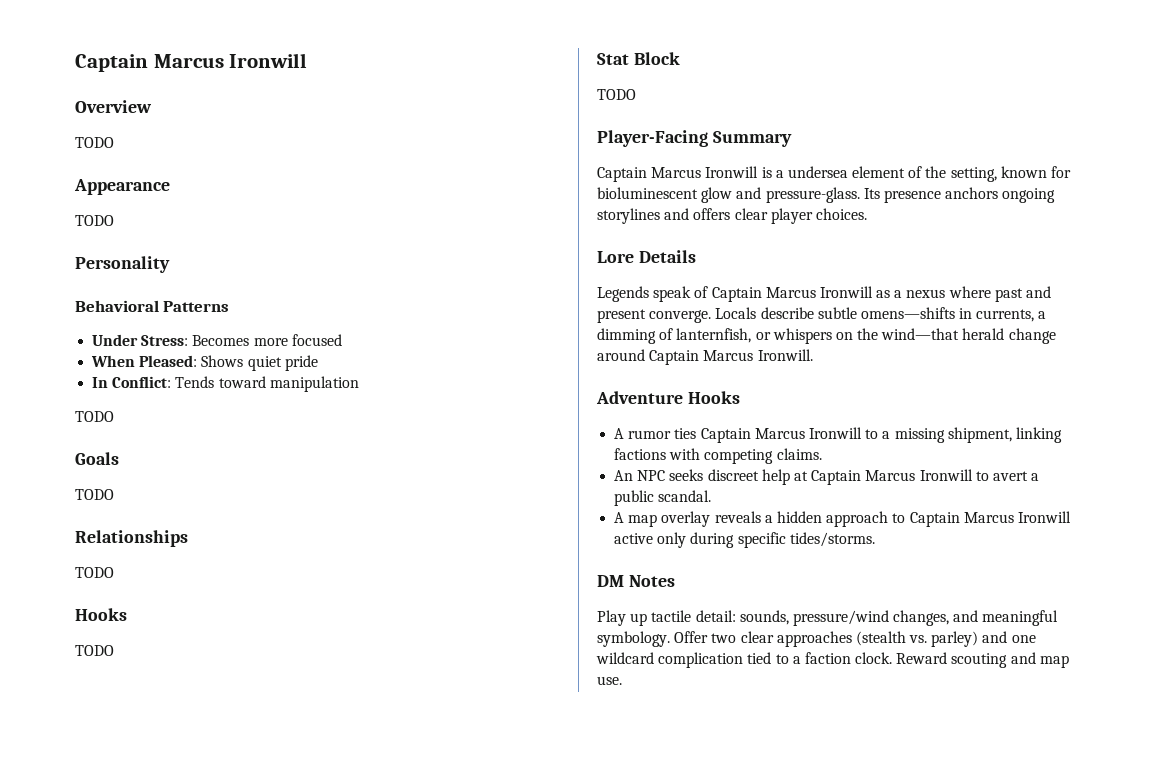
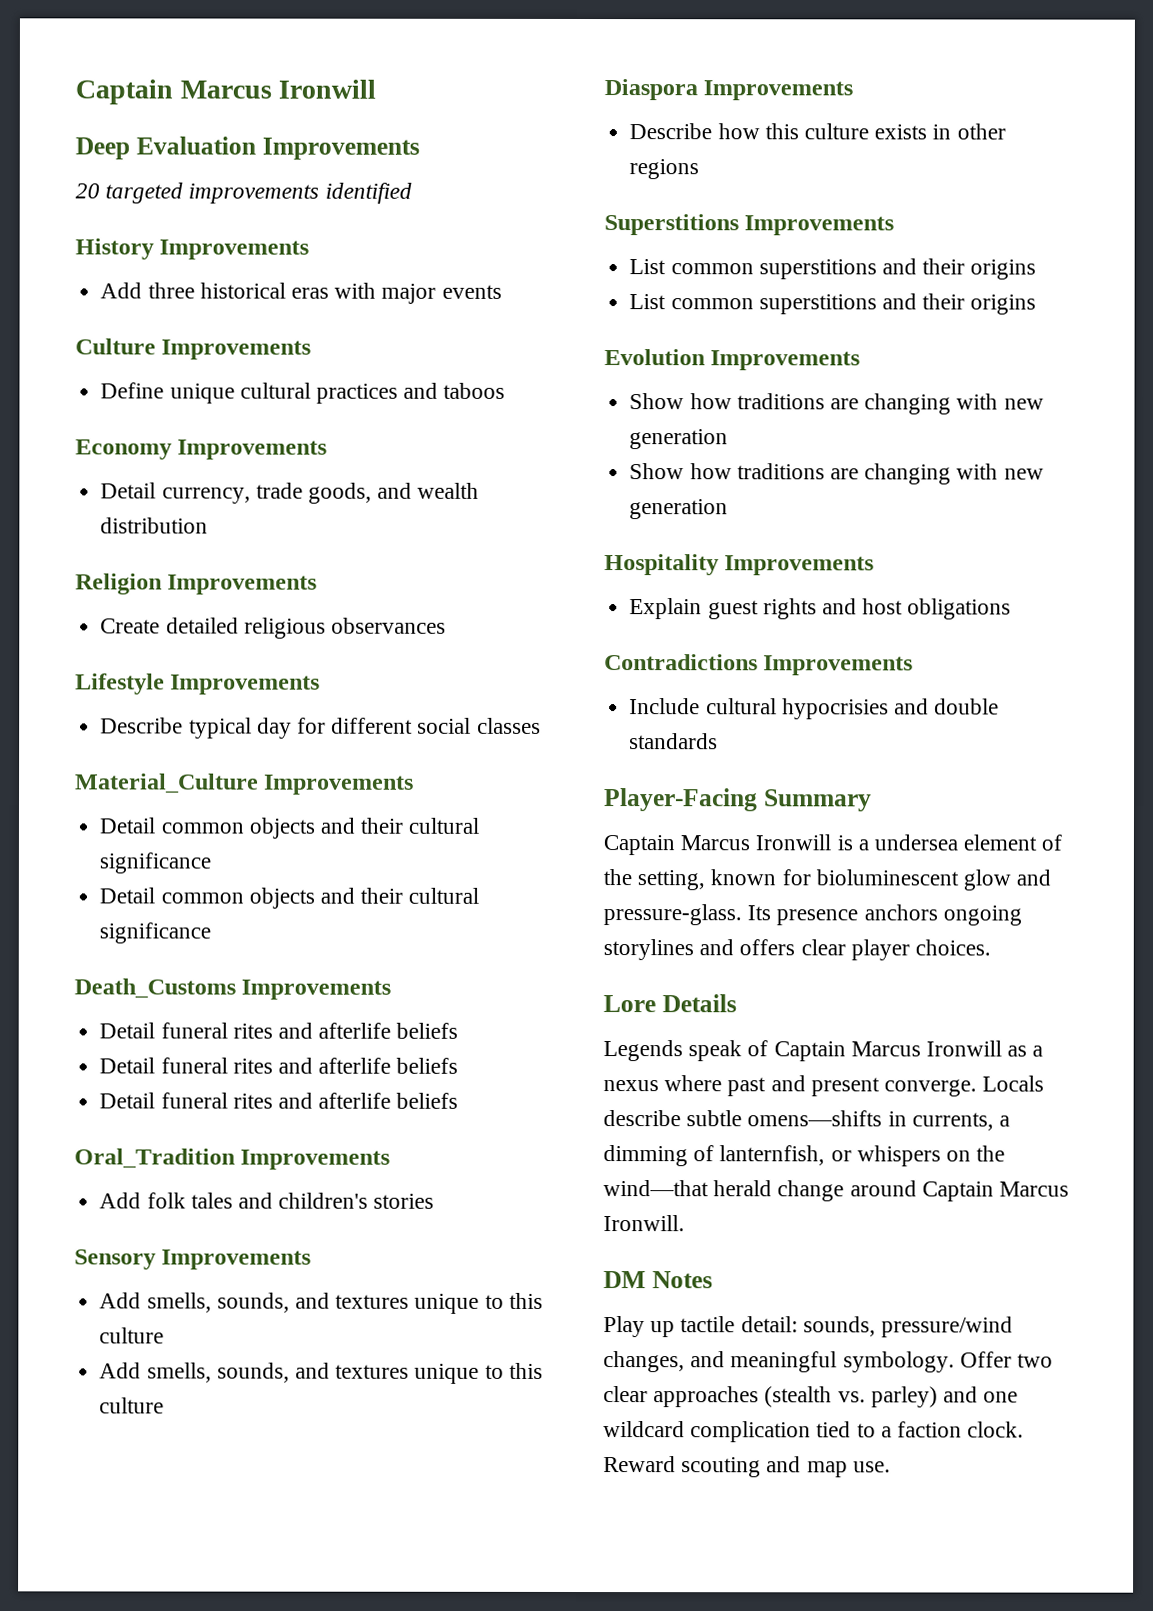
- Overview
- TODO
- Appearance
- TODO
- Personality
- Behavioral Patterns
- Under Stress: Becomes more focused
- When Pleased: Shows quiet pride
- In Conflict: Tends toward manipulation
- TODO
- Goals
- TODO
- Relationships
- TODO
- Hooks
- TODO
- Stat Block
- TODO
+ Deep Evaluation Improvements
+ 20 targeted improvements identified
+ History Improvements
+ Add three historical eras with major events
+ Culture Improvements
+ Define unique cultural practices and taboos
+ Economy Improvements
+ Detail currency, trade goods, and wealth distribution
+ Religion Improvements
+ Create detailed religious observances
+ Lifestyle Improvements
+ Describe typical day for different social classes
+ Material_Culture Improvements
+ Detail common objects and their cultural significance
+ Detail common objects and their cultural significance
+ Death_Customs Improvements
+ Detail funeral rites and afterlife beliefs
+ Detail funeral rites and afterlife beliefs
+ Detail funeral rites and afterlife beliefs
+ Oral_Tradition Improvements
+ Add folk tales and children's stories
+ Sensory Improvements
+ Add smells, sounds, and textures unique to this culture
+ Add smells, sounds, and textures unique to this culture
+ Diaspora Improvements
+ Describe how this culture exists in other regions
+ Superstitions Improvements
+ List common superstitions and their origins
+ List common superstitions and their origins
+ Evolution Improvements
+ Show how traditions are changing with new generation
+ Show how traditions are changing with new generation
+ Hospitality Improvements
+ Explain guest rights and host obligations
+ Contradictions Improvements
+ Include cultural hypocrisies and double standards
- Adventure Hooks
- A rumor ties Captain Marcus Ironwill to a missing shipment, linking factions with competing claims.
- An NPC seeks discreet help at Captain Marcus Ironwill to avert a public scandal.
- A map overlay reveals a hidden approach to Captain Marcus Ironwill active only during specific tides/storms.

